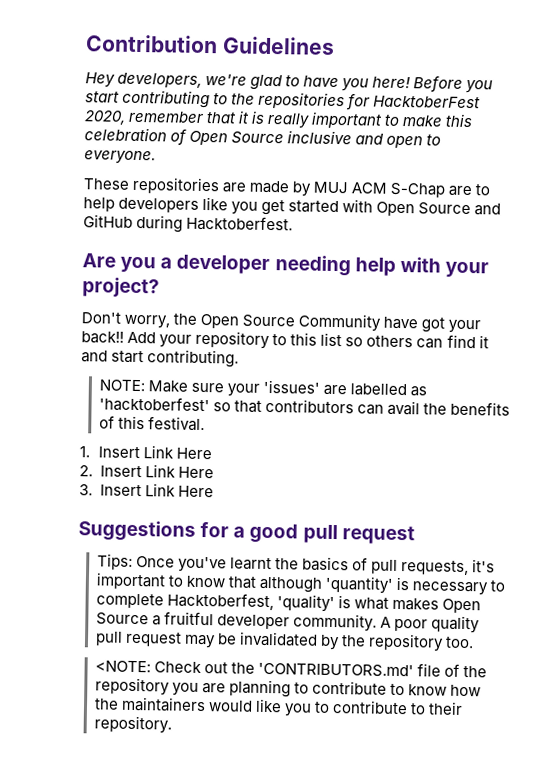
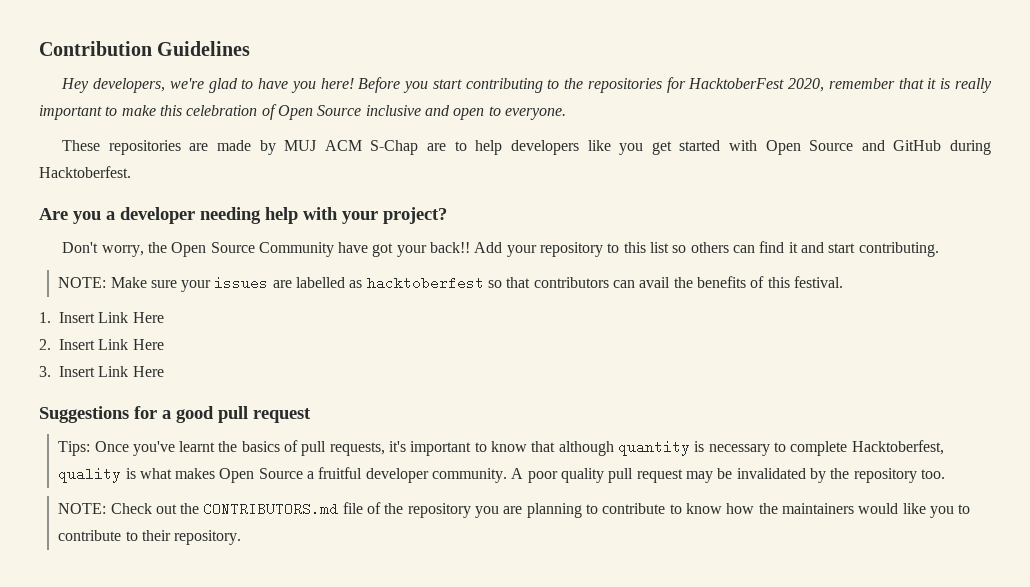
- NOTE: Make sure your 'issues' are labelled as 'hacktoberfest' so that contributors can avail the benefits of this festival.
+ NOTE: Make sure your issues are labelled as hacktoberfest so that contributors can avail the benefits of this festival.
- Tips: Once you've learnt the basics of pull requests, it's important to know that although 'quantity' is necessary to complete Hacktoberfest, 'quality' is what makes Open Source a fruitful developer community.
+ Tips: Once you've learnt the basics of pull requests, it's important to know that although quantity is necessary to complete Hacktoberfest, quality is what makes Open Source a fruitful developer community.
- <NOTE: Check out the 'CONTRIBUTORS.md' file of the repository you are planning to contribute to know how the maintainers would like you to contribute to their repository.
+ NOTE: Check out the CONTRIBUTORS.md file of the repository you are planning to contribute to know how the maintainers would like you to contribute to their repository.

